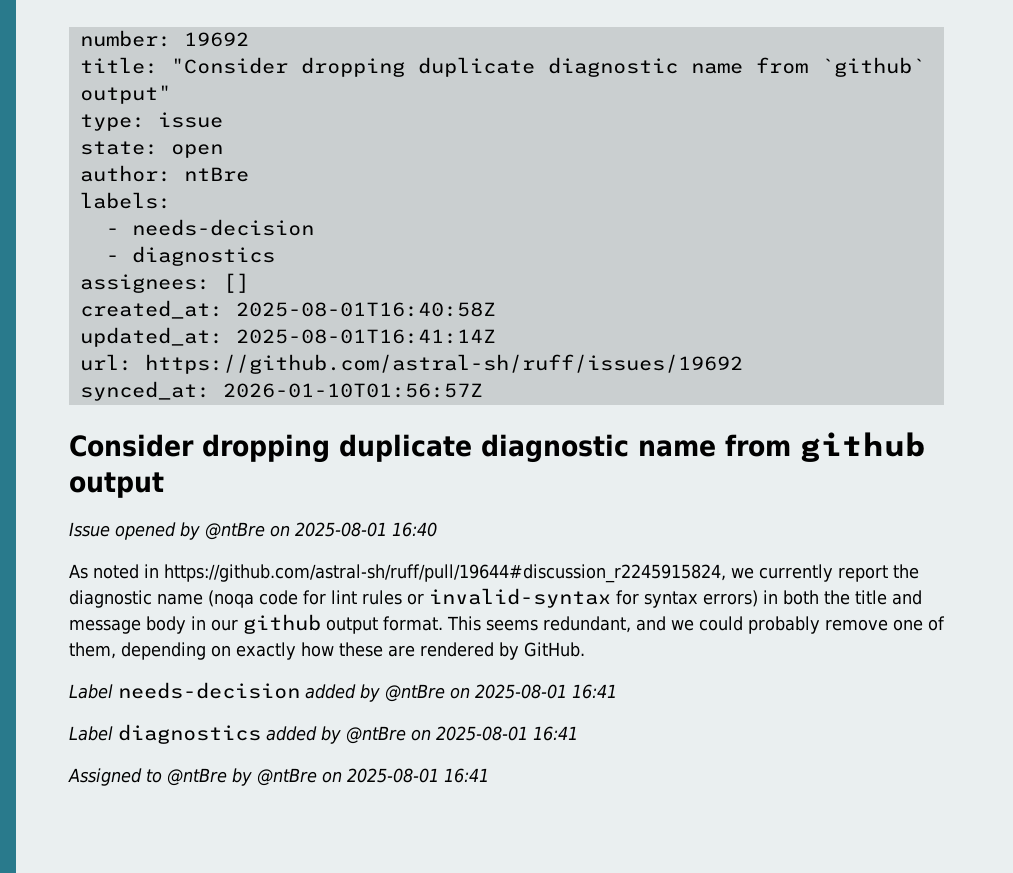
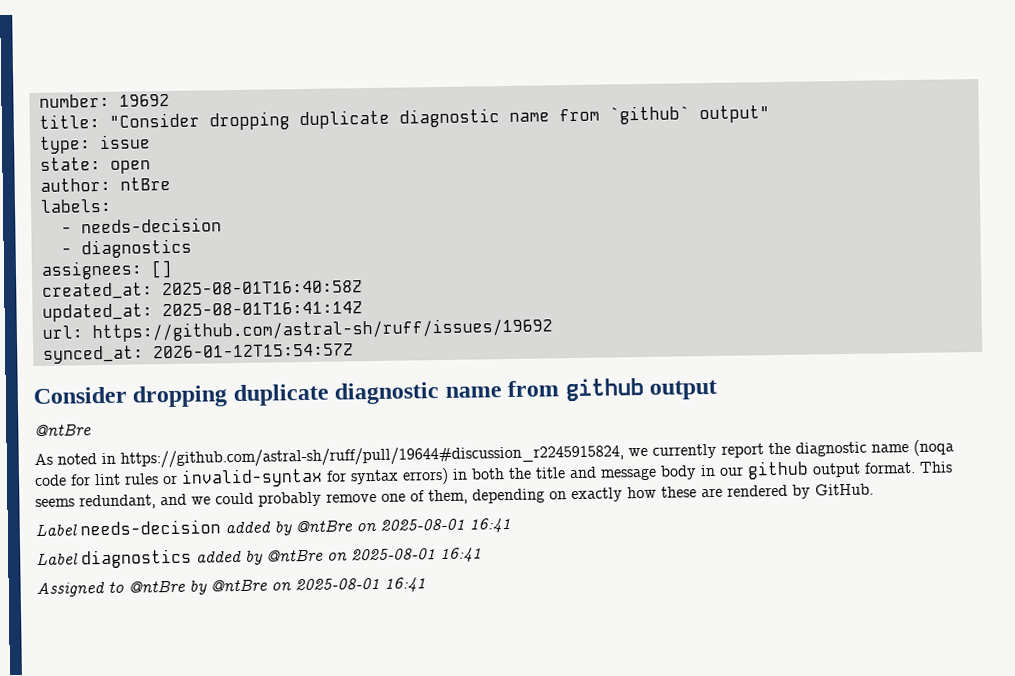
- synced_at: 2026-01-10T01:56:57Z
+ synced_at: 2026-01-12T15:54:57Z
  Consider dropping duplicate diagnostic name from github output
- Issue opened by @ntBre on 2025-08-01 16:40
+ @ntBre

